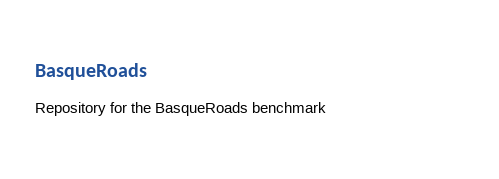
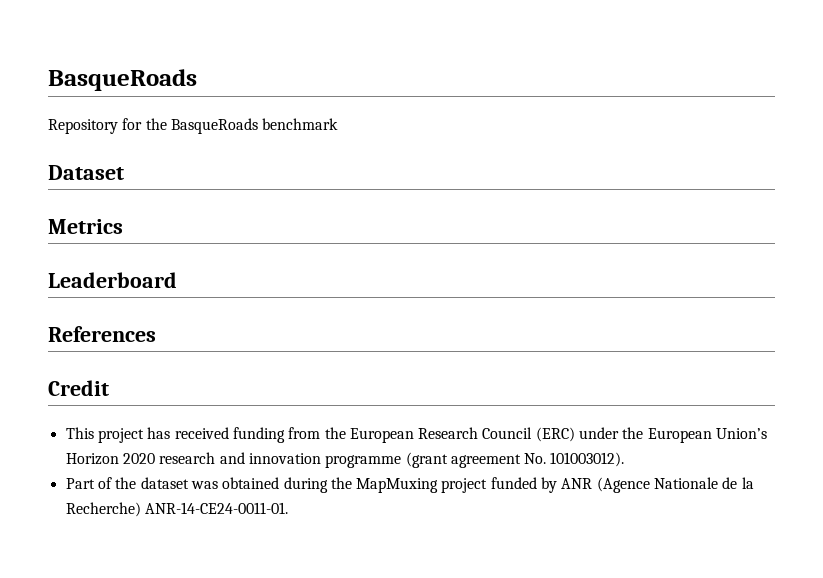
+ Dataset
+ Metrics
+ Leaderboard
+ References
+ Credit
+ This project has received funding from the European Research Council (ERC) under the European Union’s Horizon 2020 research and innovation programme (grant agreement No. 101003012).
+ Part of the dataset was obtained during the MapMuxing project funded by ANR (Agence Nationale de la Recherche) ANR-14-CE24-0011-01.

